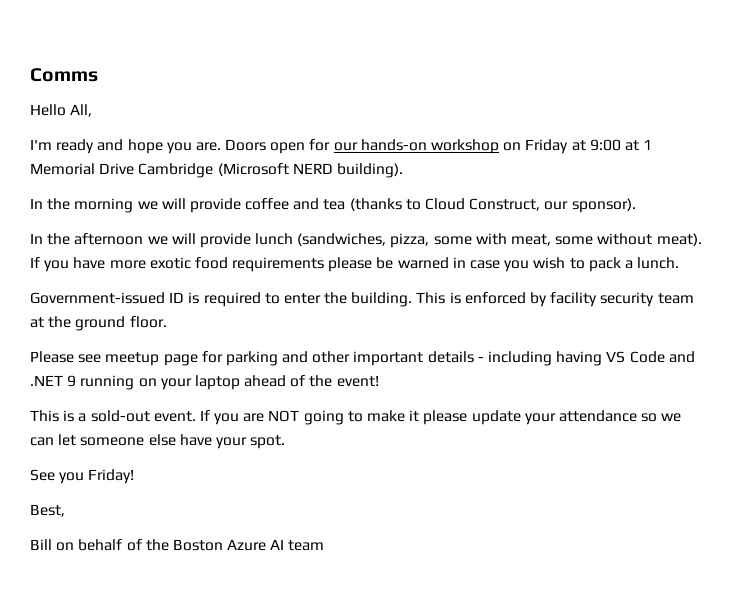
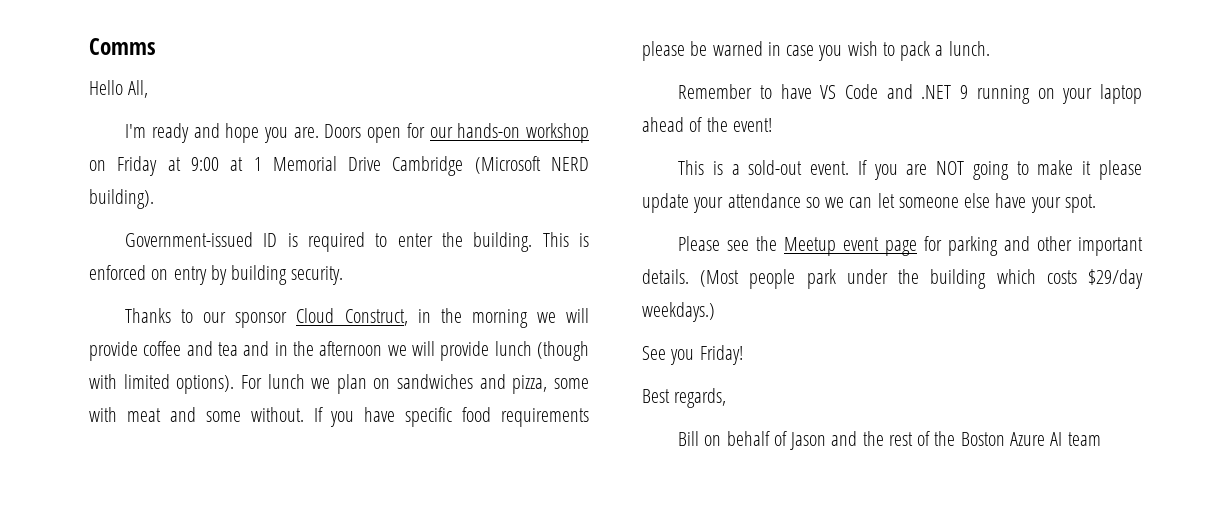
- In the morning we will provide coffee and tea (thanks to Cloud Construct, our sponsor).
- In the afternoon we will provide lunch (sandwiches, pizza, some with meat, some without meat).
+ Government-issued ID is required to enter the building. This is enforced on entry by building security.
+ Thanks to our sponsor Cloud Construct, in the morning we will provide coffee and tea and in the afternoon we will provide lunch (though with limited options). For lunch we plan on sandwiches and pizza, some with meat and some without.
- If you have more exotic food requirements please be warned in case you wish to pack a lunch.
+ If you have specific food requirements please be warned in case you wish to pack a lunch.
- Government-issued ID is required to enter the building. This is enforced by facility security team at the ground floor.
- Please see meetup page for parking and other important details - including having VS Code and .NET 9 running on your laptop ahead of the event!
+ Remember to have VS Code and .NET 9 running on your laptop ahead of the event!
+ Please see the Meetup event page for parking and other important details. (Most people park under the building which costs $29/day weekdays.)
- Best,
+ Best regards,
- Bill on behalf of the Boston Azure AI team
+ Bill on behalf of Jason and the rest of the Boston Azure AI team

